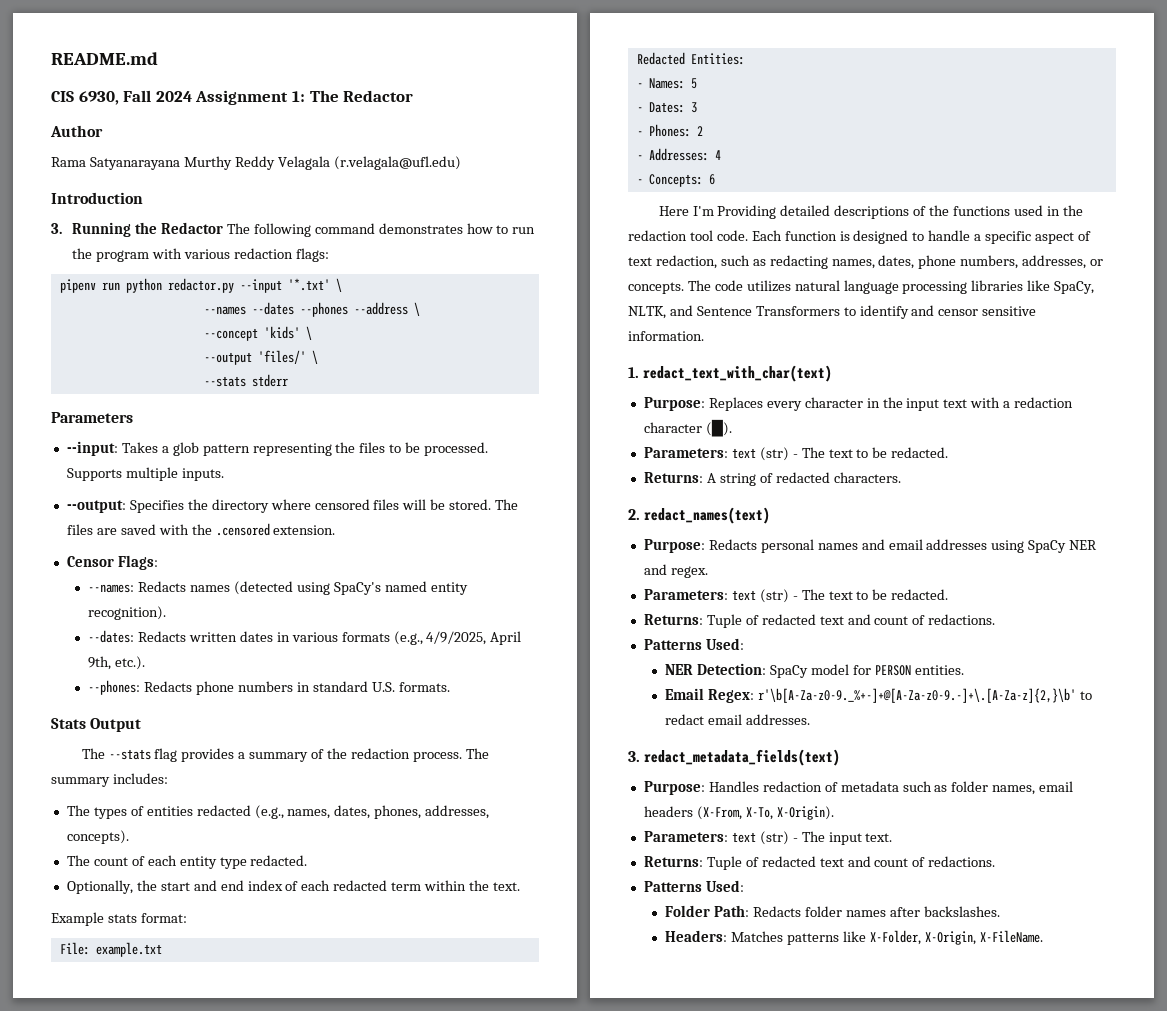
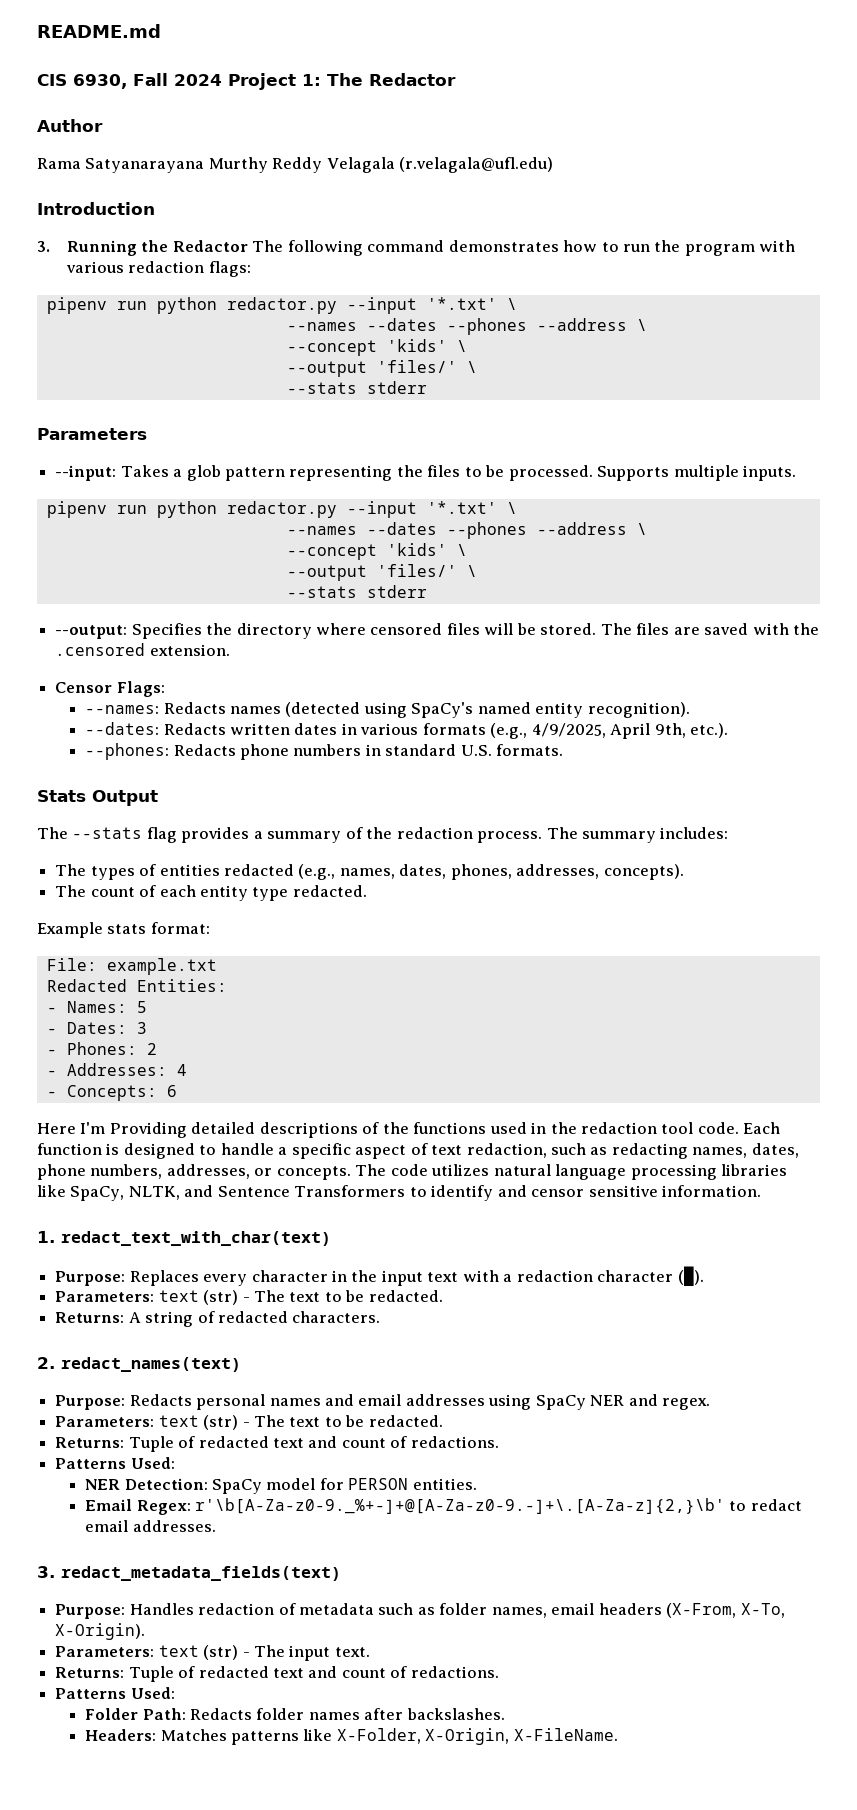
- CIS 6930, Fall 2024 Assignment 1: The Redactor
+ CIS 6930, Fall 2024 Project 1: The Redactor
  Supports multiple inputs.
+ pipenv run python redactor.py --input '*.txt' \
+ --names --dates --phones --address \
+ --concept 'kids' \
+ --output 'files/' \
+ --stats stderr
- Optionally, the start and end index of each redacted term within the text.

